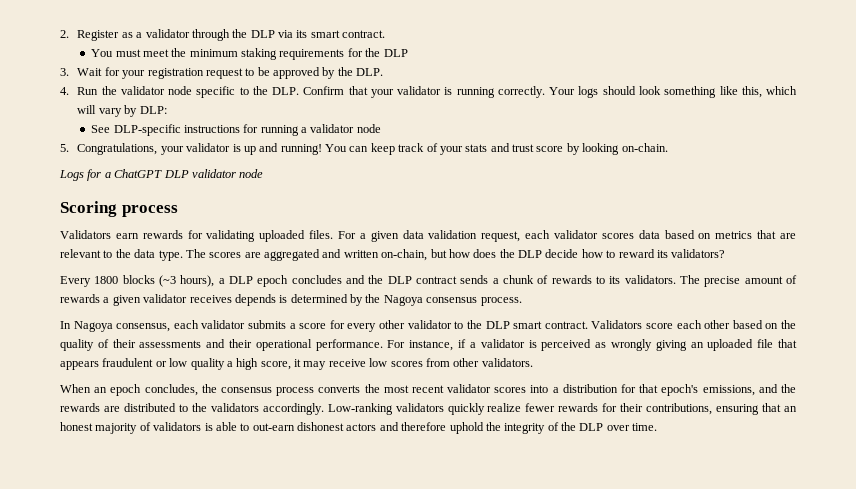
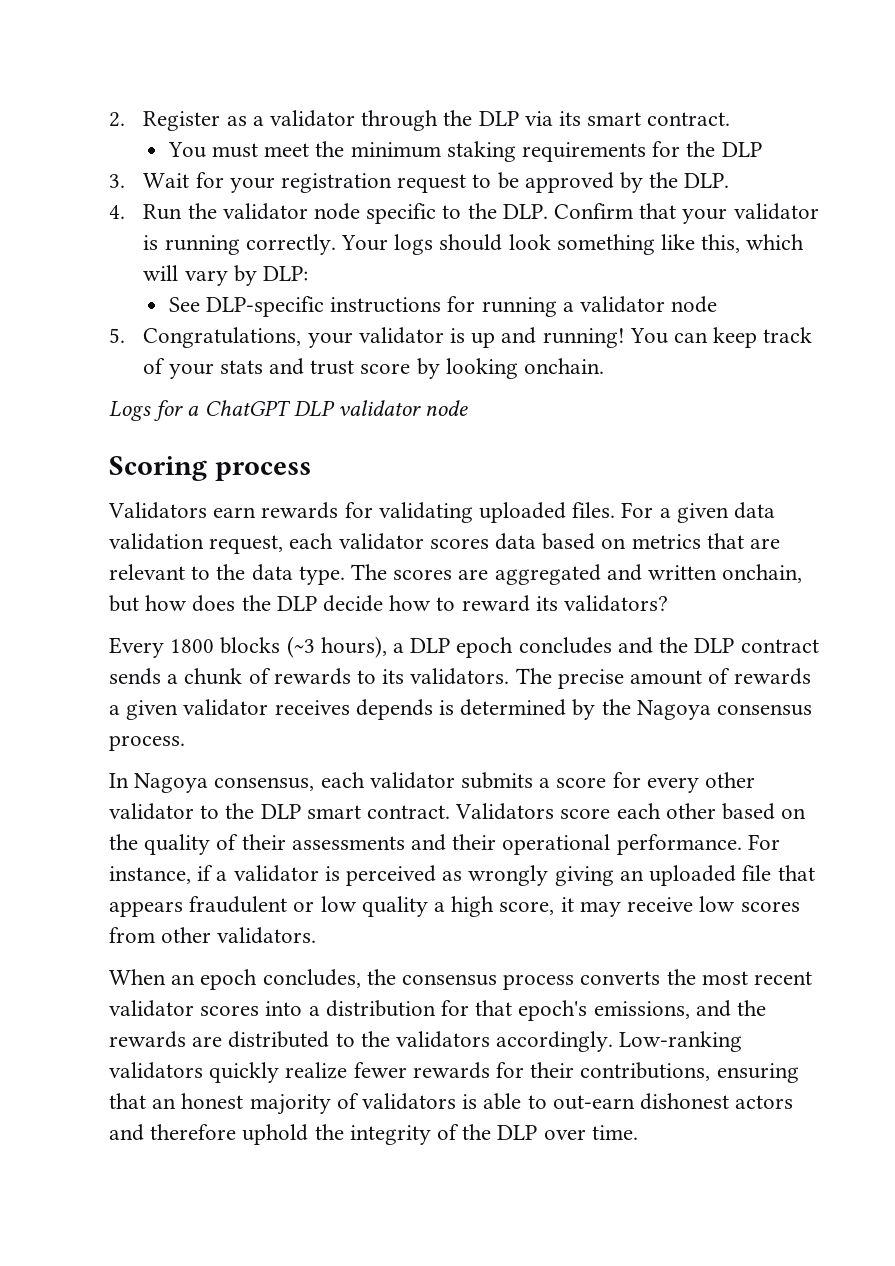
- You can keep track of your stats and trust score by looking on-chain.
+ You can keep track of your stats and trust score by looking onchain.
- The scores are aggregated and written on-chain, but how does the DLP decide how to reward its validators?
+ The scores are aggregated and written onchain, but how does the DLP decide how to reward its validators?

